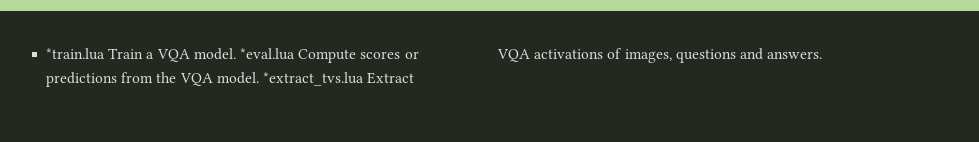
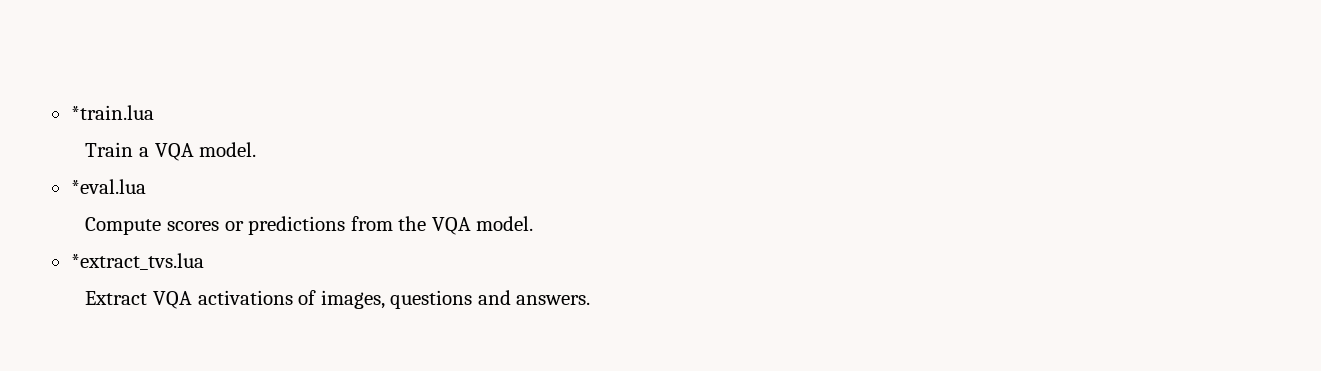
- *train.lua Train a VQA model. *eval.lua Compute scores or predictions from the VQA model. *extract_tvs.lua Extract VQA activations of images, questions and answers.
+ *train.lua
+ Train a VQA model.
+ *eval.lua
+ Compute scores or predictions from the VQA model.
+ *extract_tvs.lua
+ Extract VQA activations of images, questions and answers.

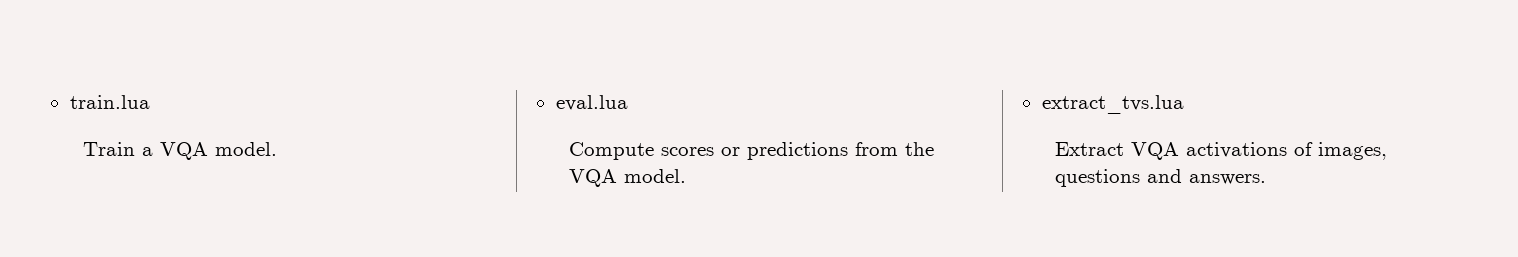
- *train.lua
+ train.lua
- *eval.lua
+ eval.lua
- *extract_tvs.lua
+ extract_tvs.lua

